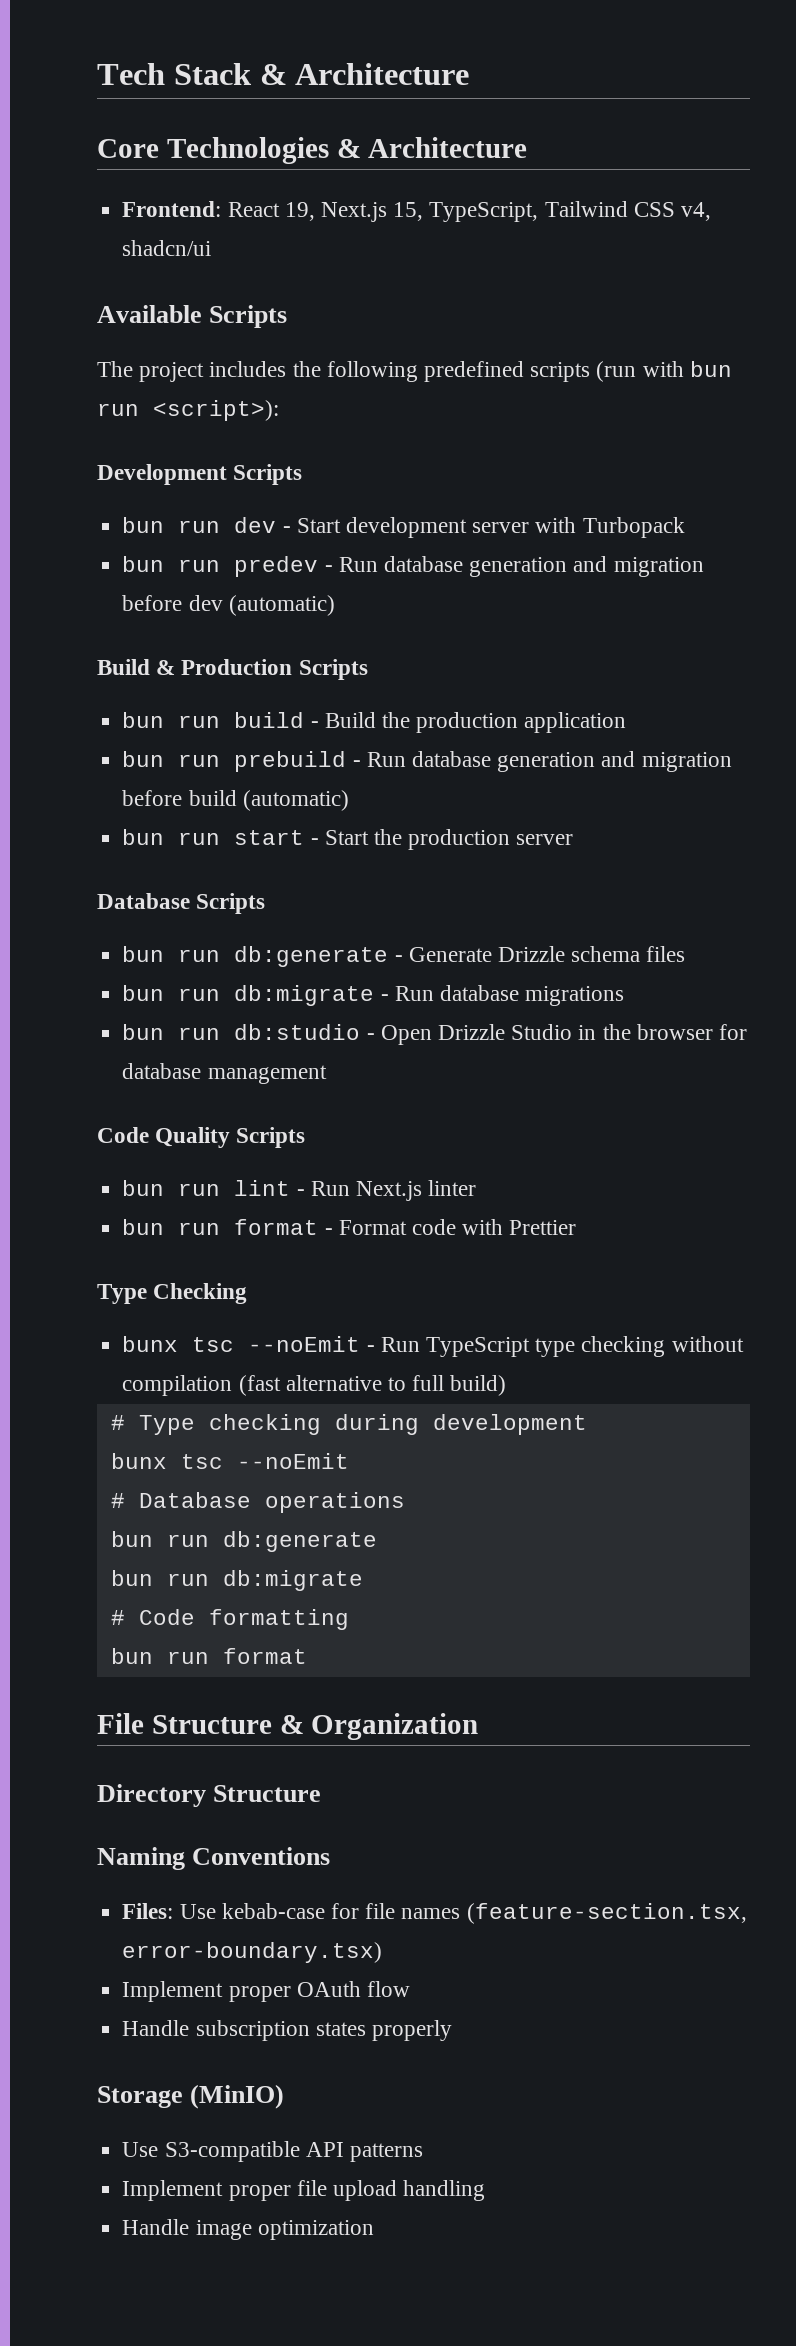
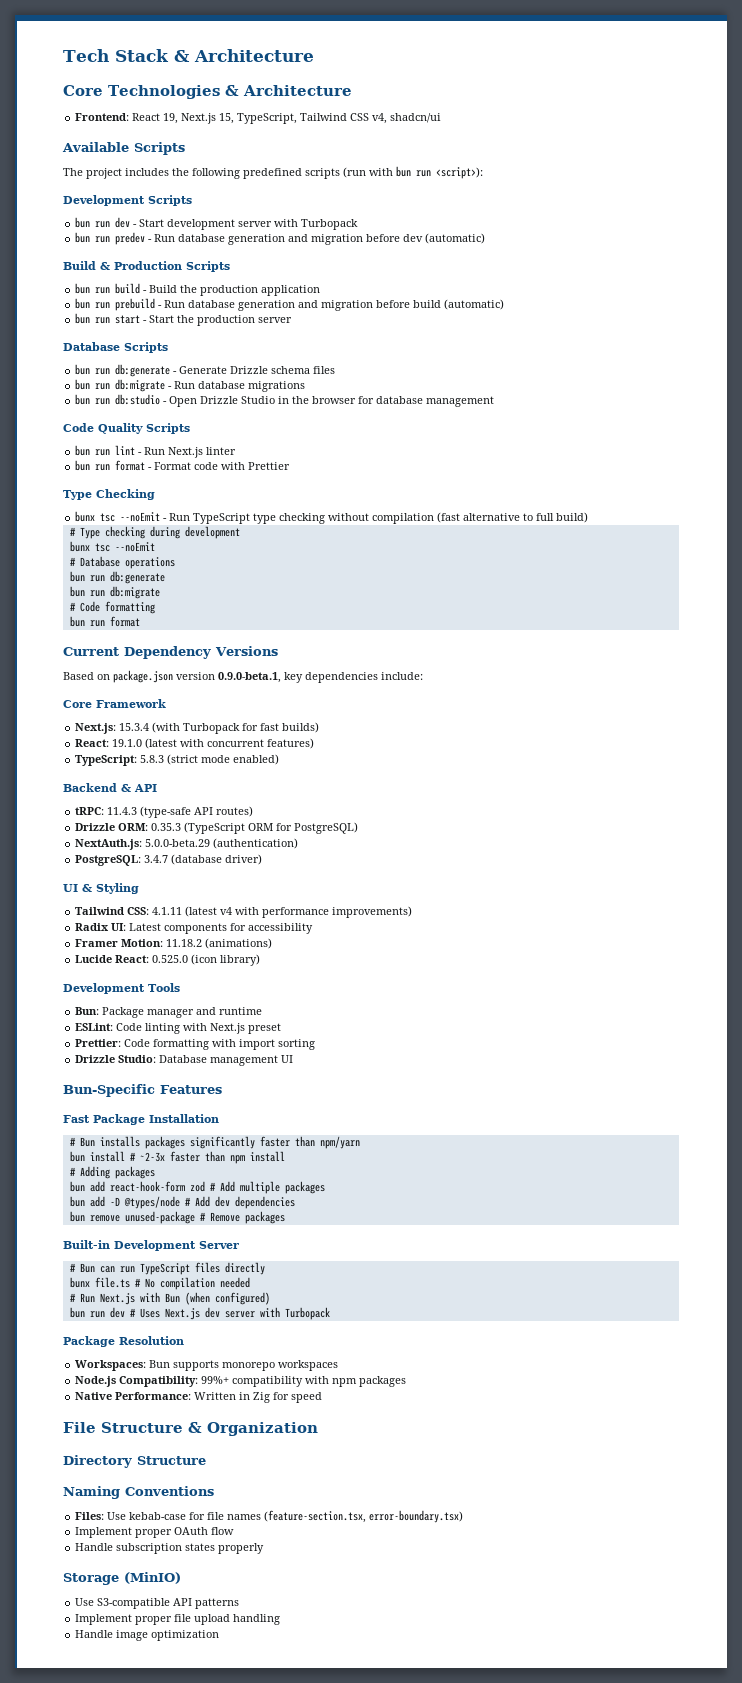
+ Current Dependency Versions
+ Based on package.json version 0.9.0-beta.1, key dependencies include:
+ Core Framework
+ Next.js: 15.3.4 (with Turbopack for fast builds)
+ React: 19.1.0 (latest with concurrent features)
+ TypeScript: 5.8.3 (strict mode enabled)
+ Backend & API
+ tRPC: 11.4.3 (type-safe API routes)
+ Drizzle ORM: 0.35.3 (TypeScript ORM for PostgreSQL)
+ NextAuth.js: 5.0.0-beta.29 (authentication)
+ PostgreSQL: 3.4.7 (database driver)
+ UI & Styling
+ Tailwind CSS: 4.1.11 (latest v4 with performance improvements)
+ Radix UI: Latest components for accessibility
+ Framer Motion: 11.18.2 (animations)
+ Lucide React: 0.525.0 (icon library)
+ Development Tools
+ Bun: Package manager and runtime
+ ESLint: Code linting with Next.js preset
+ Prettier: Code formatting with import sorting
+ Drizzle Studio: Database management UI
+ Bun-Specific Features
+ Fast Package Installation
+ # Bun installs packages significantly faster than npm/yarn
+ bun install # ~2-3x faster than npm install
+ # Adding packages
+ bun add react-hook-form zod # Add multiple packages
+ bun add -D @types/node # Add dev dependencies
+ bun remove unused-package # Remove packages
+ Built-in Development Server
+ # Bun can run TypeScript files directly
+ bunx file.ts # No compilation needed
+ # Run Next.js with Bun (when configured)
+ bun run dev # Uses Next.js dev server with Turbopack
+ Package Resolution
+ Workspaces: Bun supports monorepo workspaces
+ Node.js Compatibility: 99%+ compatibility with npm packages
+ Native Performance: Written in Zig for speed

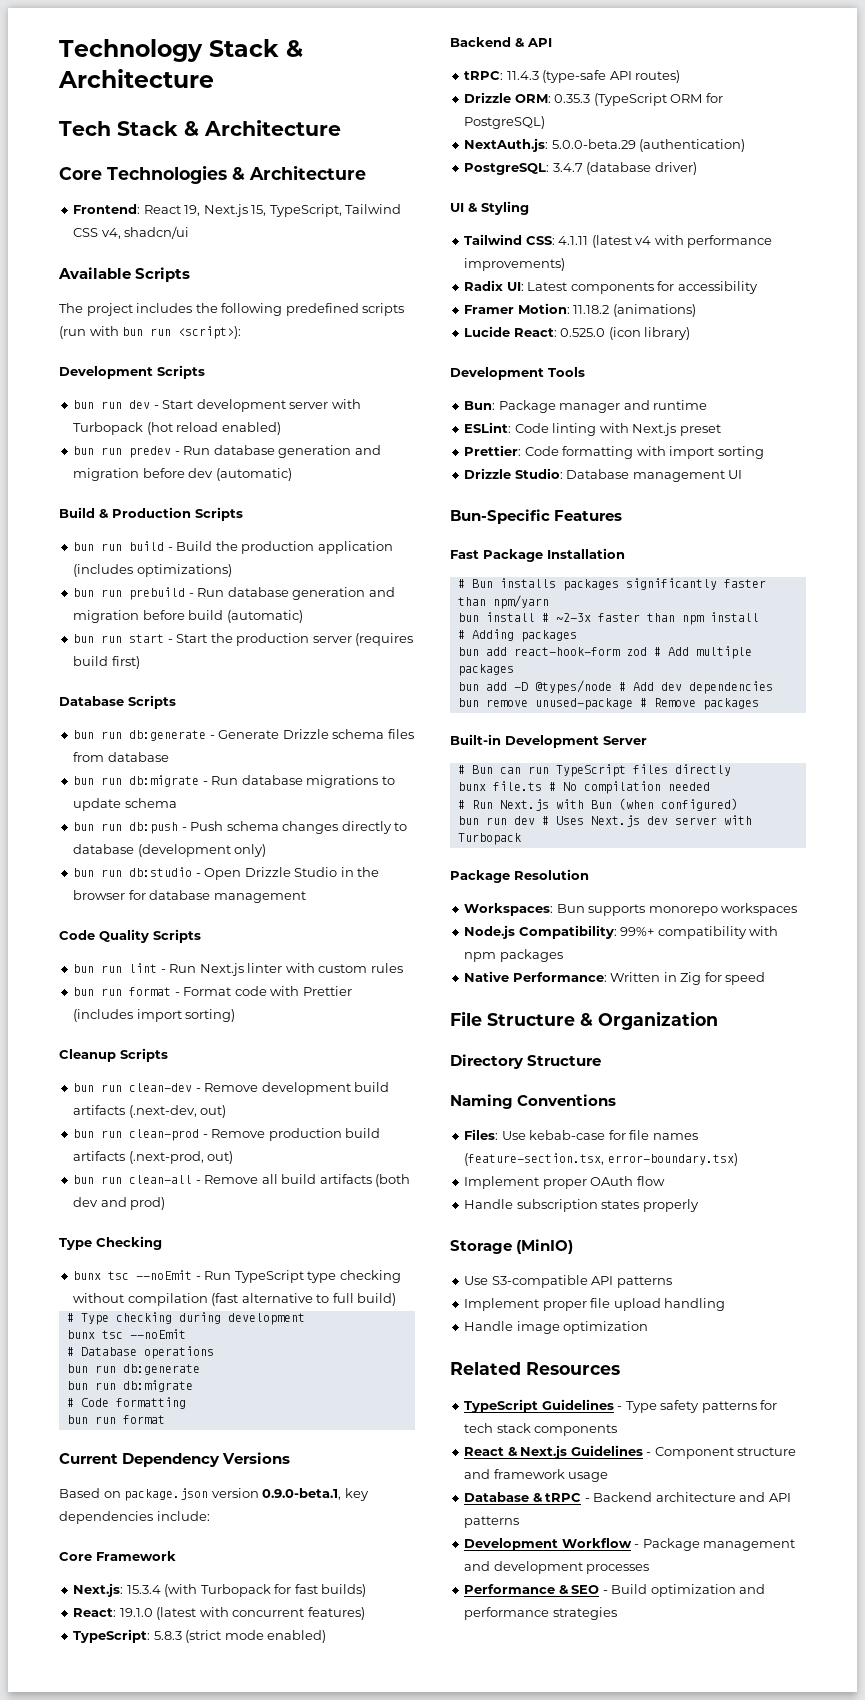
+ Technology Stack & Architecture
- bun run dev - Start development server with Turbopack
+ bun run dev - Start development server with Turbopack (hot reload enabled)
- bun run build - Build the production application
+ bun run build - Build the production application (includes optimizations)
- bun run start - Start the production server
+ bun run start - Start the production server (requires build first)
- bun run db:generate - Generate Drizzle schema files
+ bun run db:generate - Generate Drizzle schema files from database
- bun run db:migrate - Run database migrations
+ bun run db:migrate - Run database migrations to update schema
+ bun run db:push - Push schema changes directly to database (development only)
- bun run lint - Run Next.js linter
+ bun run lint - Run Next.js linter with custom rules
- bun run format - Format code with Prettier
+ bun run format - Format code with Prettier (includes import sorting)
+ Cleanup Scripts
+ bun run clean-dev - Remove development build artifacts (.next-dev, out)
+ bun run clean-prod - Remove production build artifacts (.next-prod, out)
+ bun run clean-all - Remove all build artifacts (both dev and prod)
+ Related Resources
+ TypeScript Guidelines - Type safety patterns for tech stack components
+ React & Next.js Guidelines - Component structure and framework usage
+ Database & tRPC - Backend architecture and API patterns
+ Development Workflow - Package management and development processes
+ Performance & SEO - Build optimization and performance strategies

